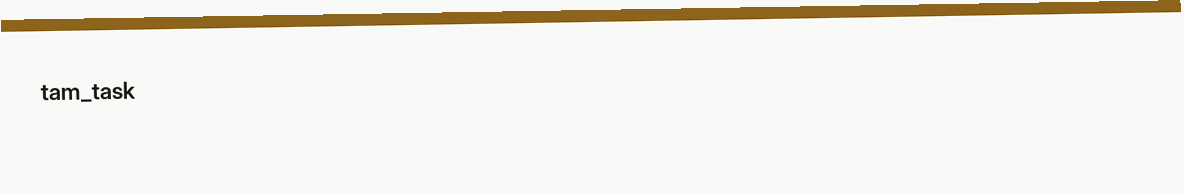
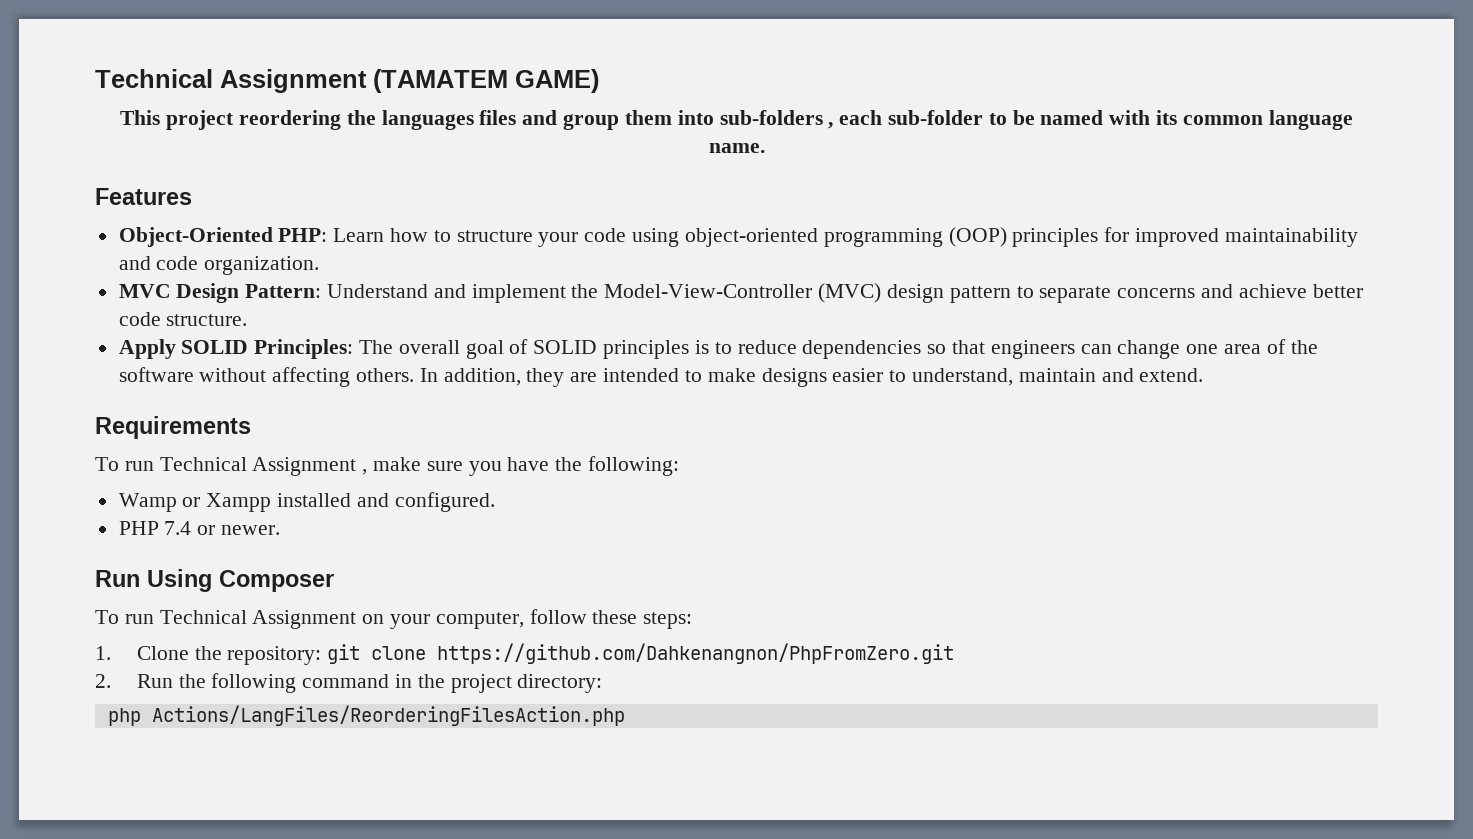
- tam_task
+ Technical Assignment (TAMATEM GAME)
+ This project reordering the languages files and group them into sub-folders , each sub-folder to be named with its common language name.
+ Features
+ Object-Oriented PHP: Learn how to structure your code using object-oriented programming (OOP) principles for improved maintainability and code organization.
+ MVC Design Pattern: Understand and implement the Model-View-Controller (MVC) design pattern to separate concerns and achieve better code structure.
+ Apply SOLID Principles: The overall goal of SOLID principles is to reduce dependencies so that engineers can change one area of the software without affecting others. In addition, they are intended to make designs easier to understand, maintain and extend.
+ Requirements
+ To run Technical Assignment , make sure you have the following:
+ Wamp or Xampp installed and configured.
+ PHP 7.4 or newer.
+ Run Using Composer
+ To run Technical Assignment on your computer, follow these steps:
+ 1. Clone the repository: git clone https://github.com/Dahkenangnon/PhpFromZero.git
+ 2. Run the following command in the project directory:
+ php Actions/LangFiles/ReorderingFilesAction.php

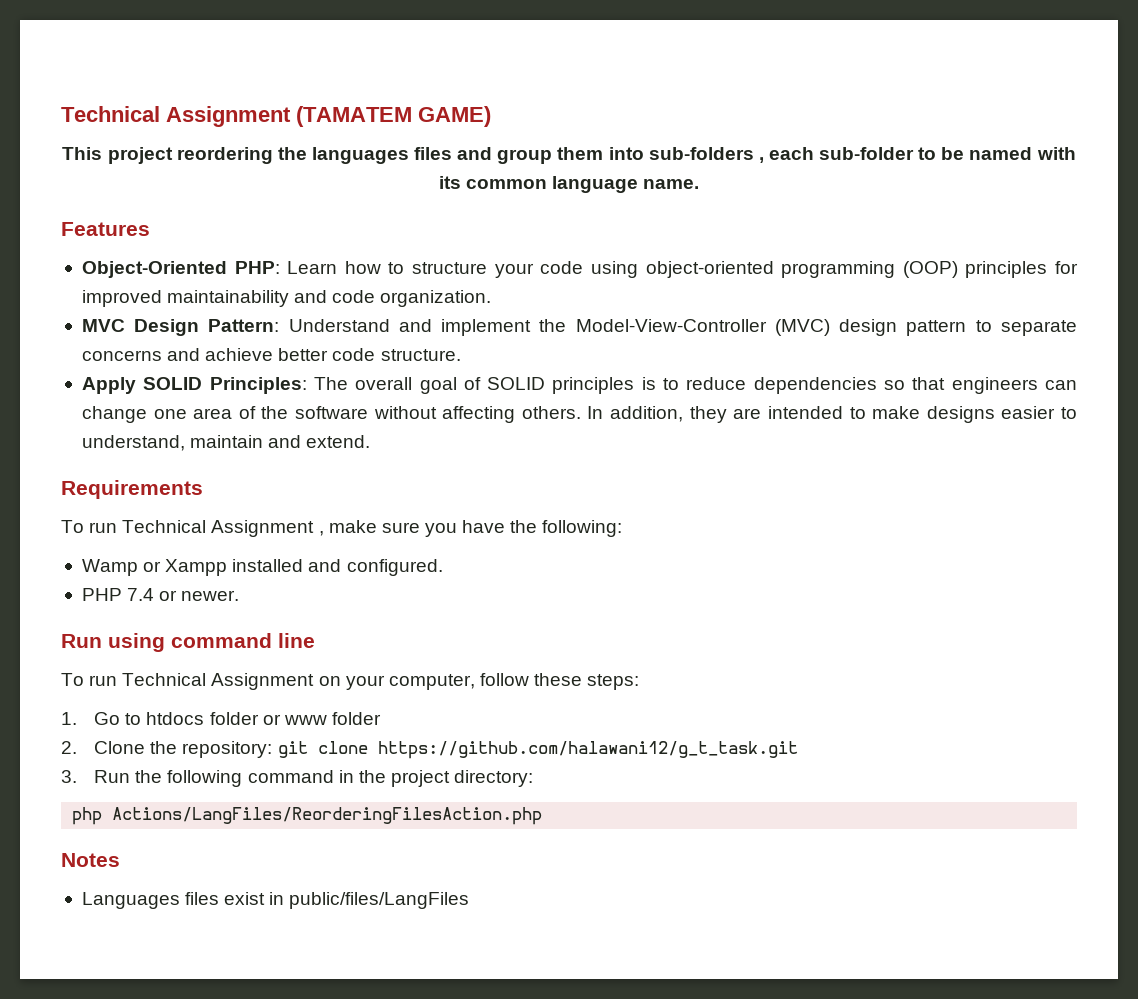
- Run Using Composer
+ Run using command line
- 1. Clone the repository: git clone https://github.com/Dahkenangnon/PhpFromZero.git
- 2. Run the following command in the project directory:
+ 1. Go to htdocs folder or www folder
+ 2. Clone the repository: git clone https://github.com/halawani12/g_t_task.git
+ 3. Run the following command in the project directory:
+ Notes
+ Languages files exist in public/files/LangFiles

